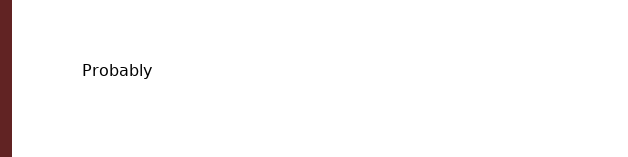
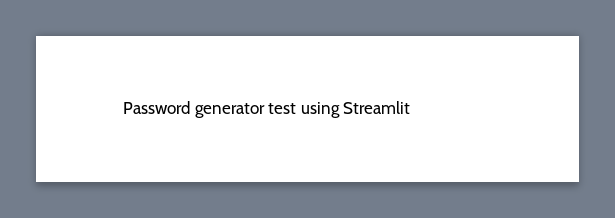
- Probably
+ Password generator test using Streamlit

